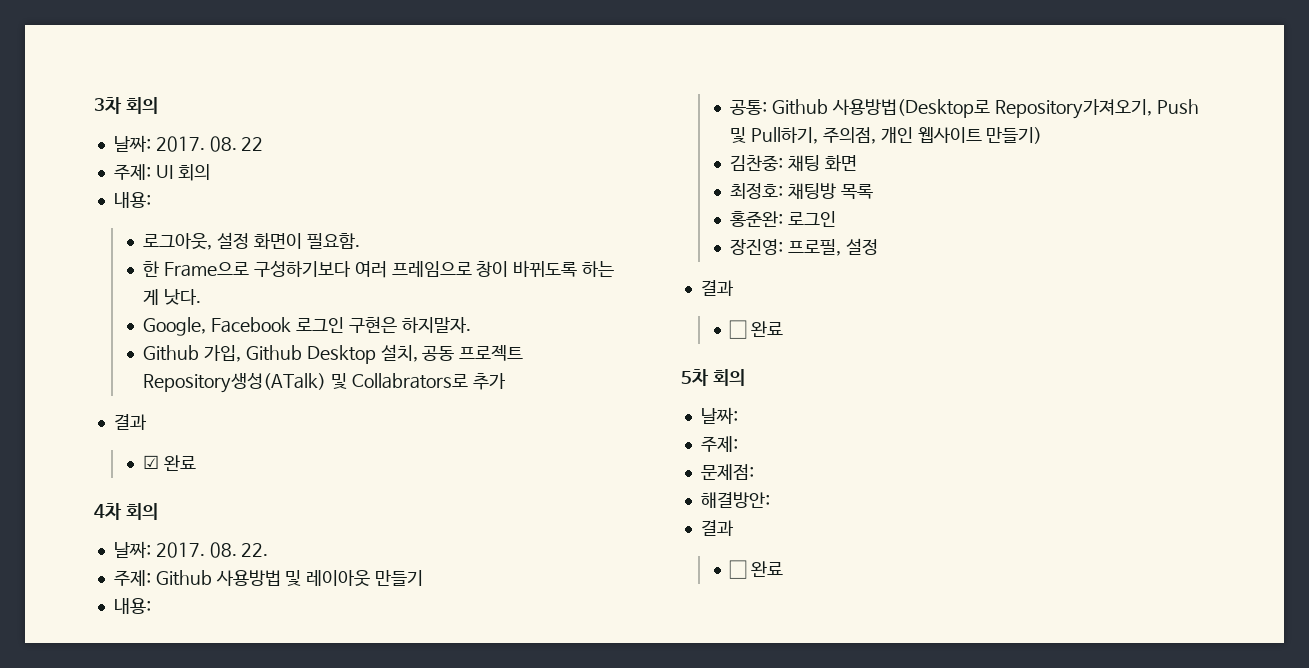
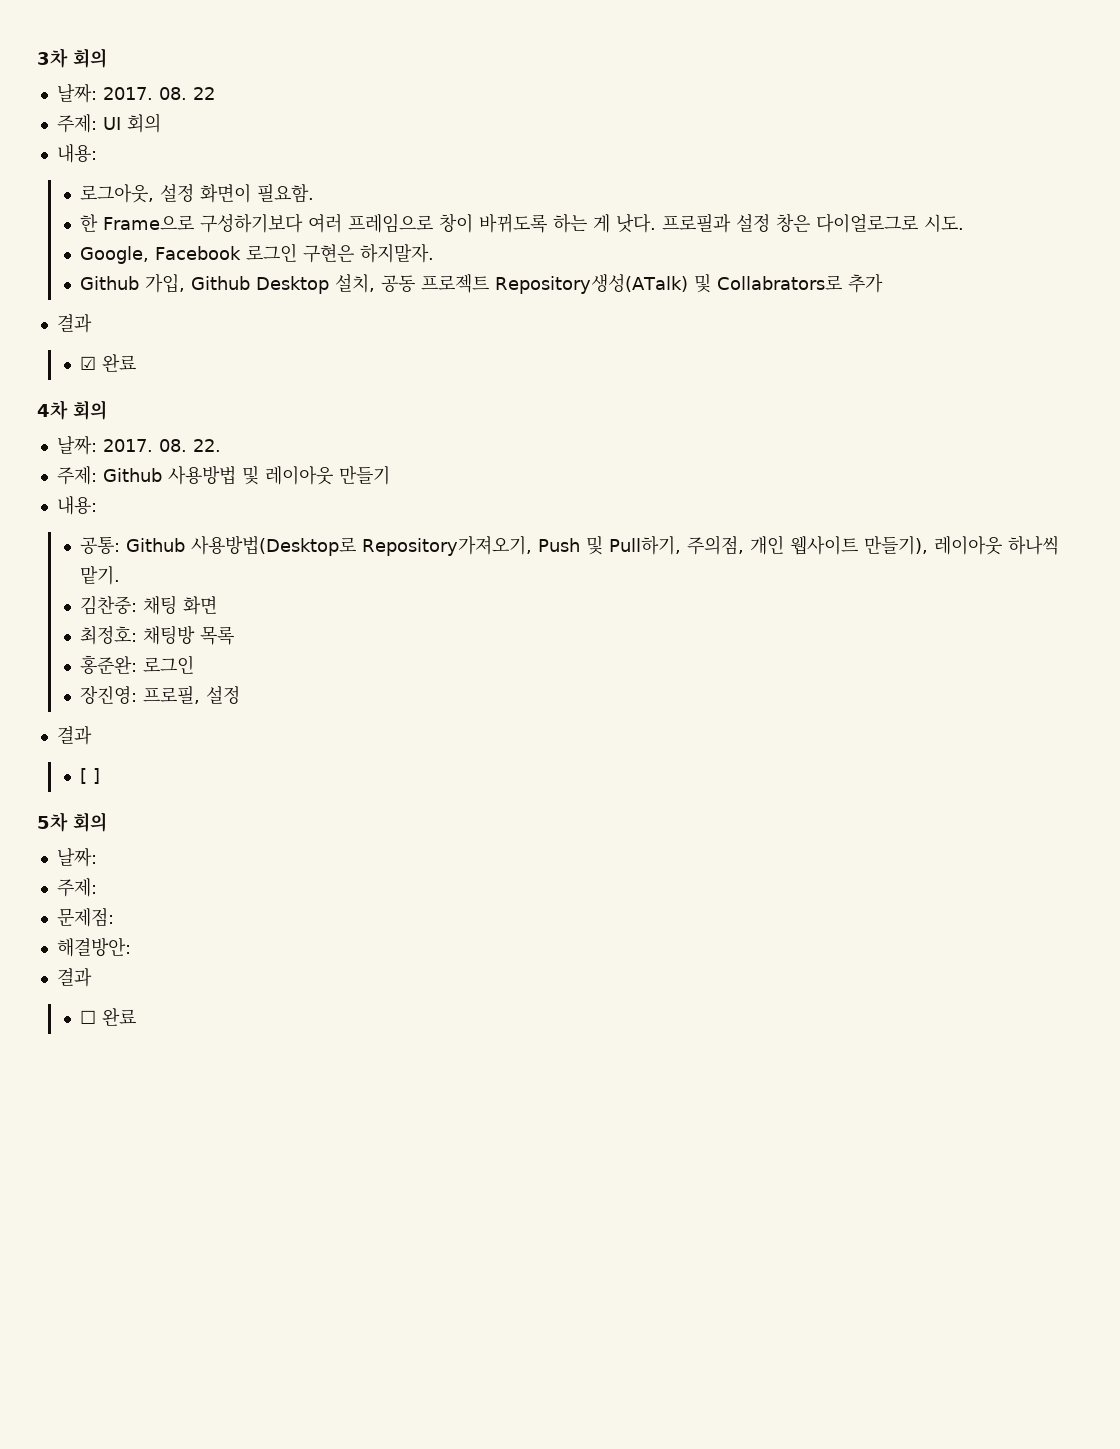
+ 프로필과 설정 창은 다이얼로그로 시도.
- 공통: Github 사용방법(Desktop로 Repository가져오기, Push 및 Pull하기, 주의점, 개인 웹사이트 만들기)
+ 공통: Github 사용방법(Desktop로 Repository가져오기, Push 및 Pull하기, 주의점, 개인 웹사이트 만들기), 레이아웃 하나씩 맡기.
  장진영: 프로필, 설정
  결과
- ☐ 완료
+ [ ]

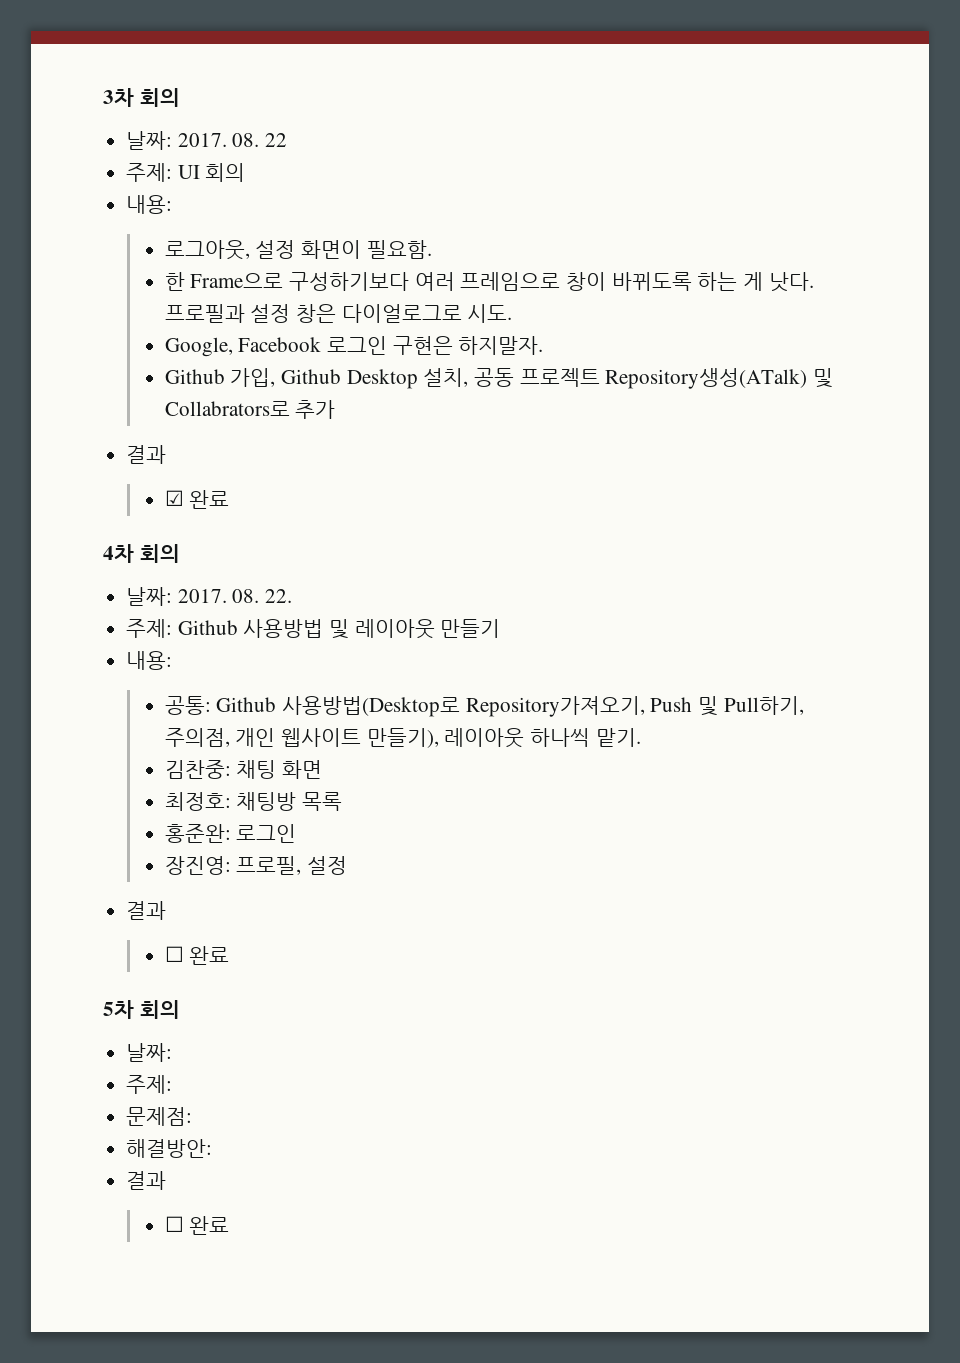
  장진영: 프로필, 설정
  결과
- [ ]
+ ☐ 완료

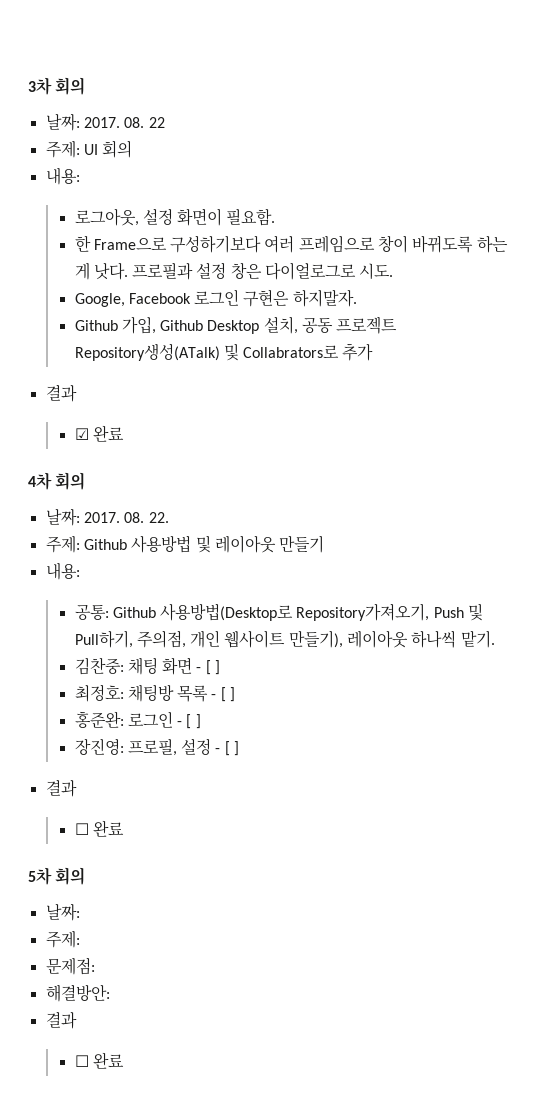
- 김찬중: 채팅 화면
+ 김찬중: 채팅 화면 - [ ]
- 최정호: 채팅방 목록
+ 최정호: 채팅방 목록 - [ ]
- 홍준완: 로그인
+ 홍준완: 로그인 - [ ]
- 장진영: 프로필, 설정
+ 장진영: 프로필, 설정 - [ ]

